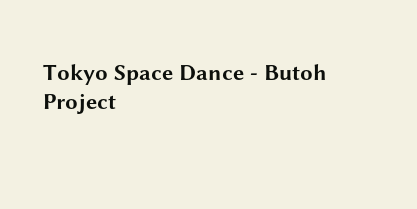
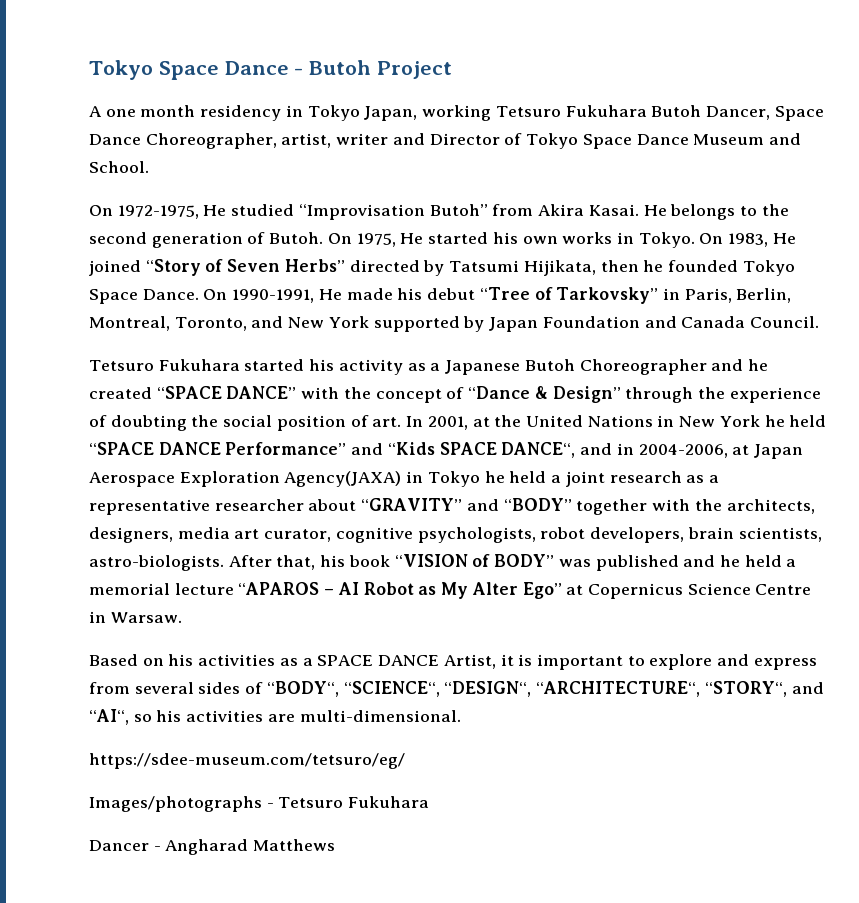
+ A one month residency in Tokyo Japan, working Tetsuro Fukuhara Butoh Dancer, Space Dance Choreographer, artist, writer and Director of Tokyo Space Dance Museum and School.
+ On 1972-1975, He studied “Improvisation Butoh” from Akira Kasai. He belongs to the second generation of Butoh. On 1975, He started his own works in Tokyo. On 1983, He joined “Story of Seven Herbs” directed by Tatsumi Hijikata, then he founded Tokyo Space Dance. On 1990-1991, He made his debut “Tree of Tarkovsky” in Paris, Berlin, Montreal, Toronto, and New York supported by Japan Foundation and Canada Council.
+ Tetsuro Fukuhara started his activity as a Japanese Butoh Choreographer and he created “SPACE DANCE” with the concept of “Dance & Design” through the experience of doubting the social position of art. In 2001, at the United Nations in New York he held “SPACE DANCE Performance” and “Kids SPACE DANCE“, and in 2004-2006, at Japan Aerospace Exploration Agency(JAXA) in Tokyo he held a joint research as a representative researcher about “GRAVITY” and “BODY” together with the architects, designers, media art curator, cognitive psychologists, robot developers, brain scientists, astro-biologists. After that, his book “VISION of BODY” was published and he held a memorial lecture “APAROS – AI Robot as My Alter Ego” at Copernicus Science Centre in Warsaw.
+ Based on his activities as a SPACE DANCE Artist, it is important to explore and express from several sides of “BODY“, “SCIENCE“, “DESIGN“, “ARCHITECTURE“, “STORY“, and “AI“, so his activities are multi-dimensional.
+ https://sdee-museum.com/tetsuro/eg/
+ Images/photographs - Tetsuro Fukuhara
+ Dancer - Angharad Matthews

